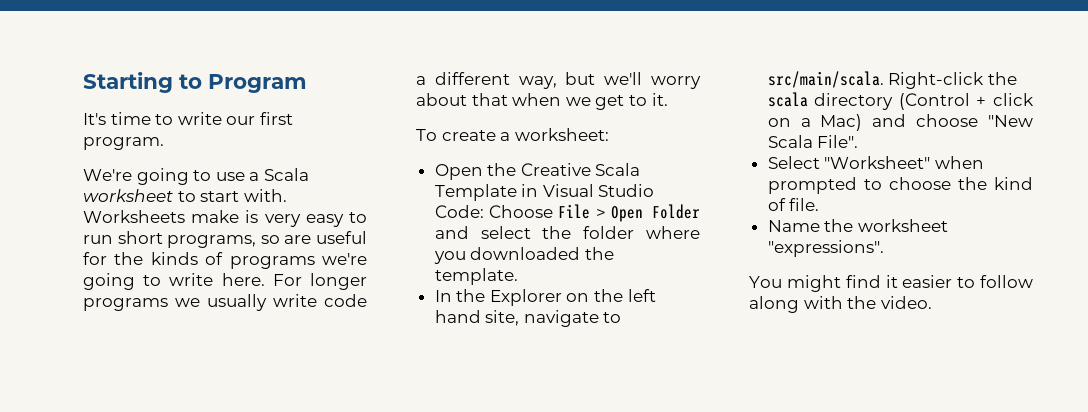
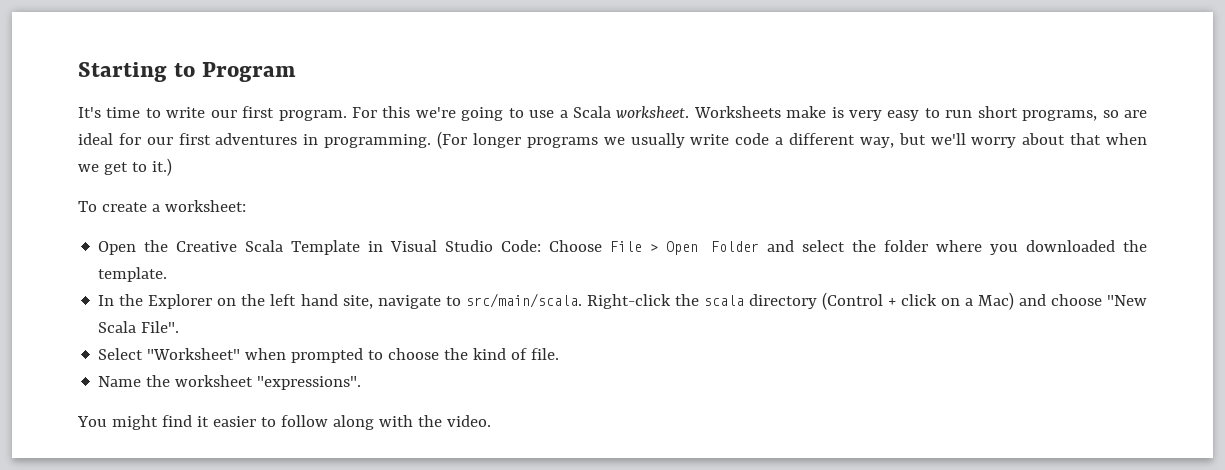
- It's time to write our first program.
- We're going to use a Scala worksheet to start with.
+ It's time to write our first program. For this we're going to use a Scala worksheet.
- Worksheets make is very easy to run short programs, so are useful for the kinds of programs we're going to write here. For longer programs we usually write code a different way, but we'll worry about that when we get to it.
+ Worksheets make is very easy to run short programs, so are ideal for our first adventures in programming. (For longer programs we usually write code a different way, but we'll worry about that when we get to it.)

